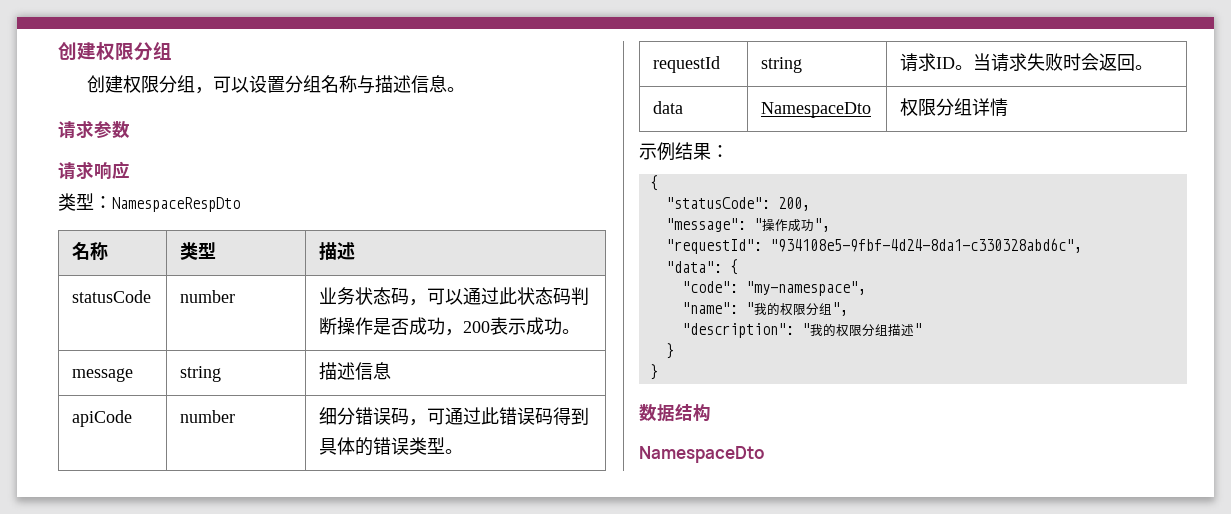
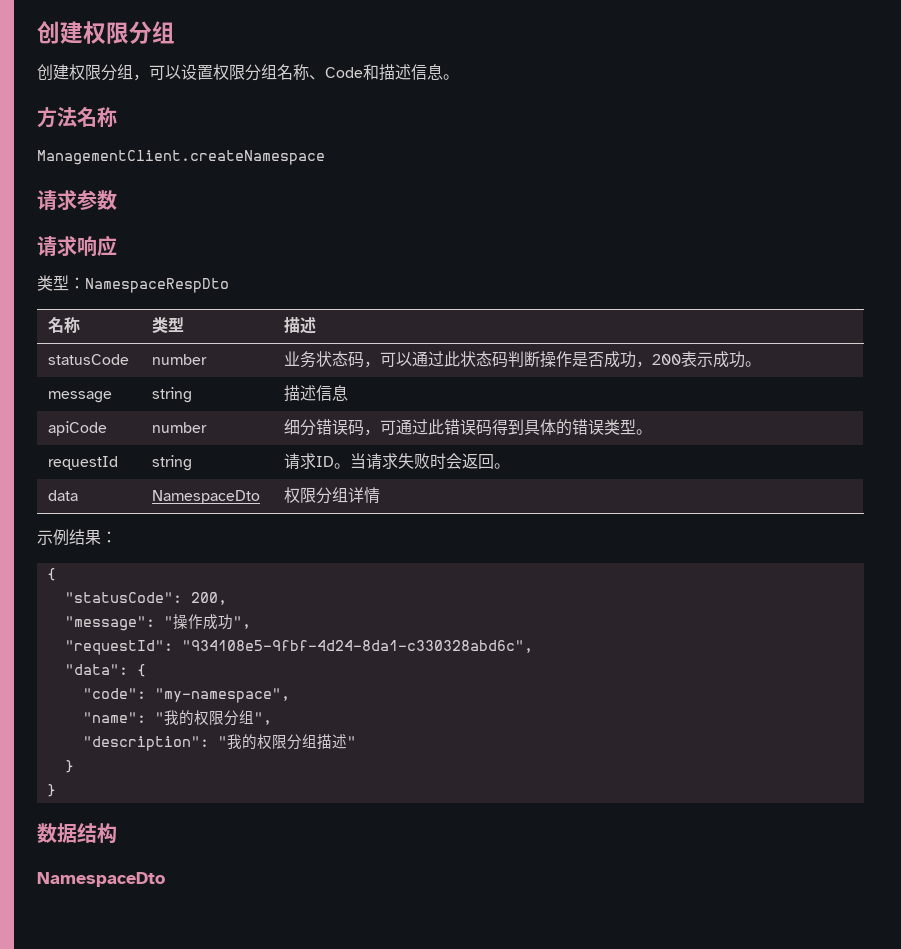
- 创建权限分组，可以设置分组名称与描述信息。
+ 创建权限分组，可以设置权限分组名称、Code和描述信息。
+ 方法名称
+ ManagementClient.createNamespace

